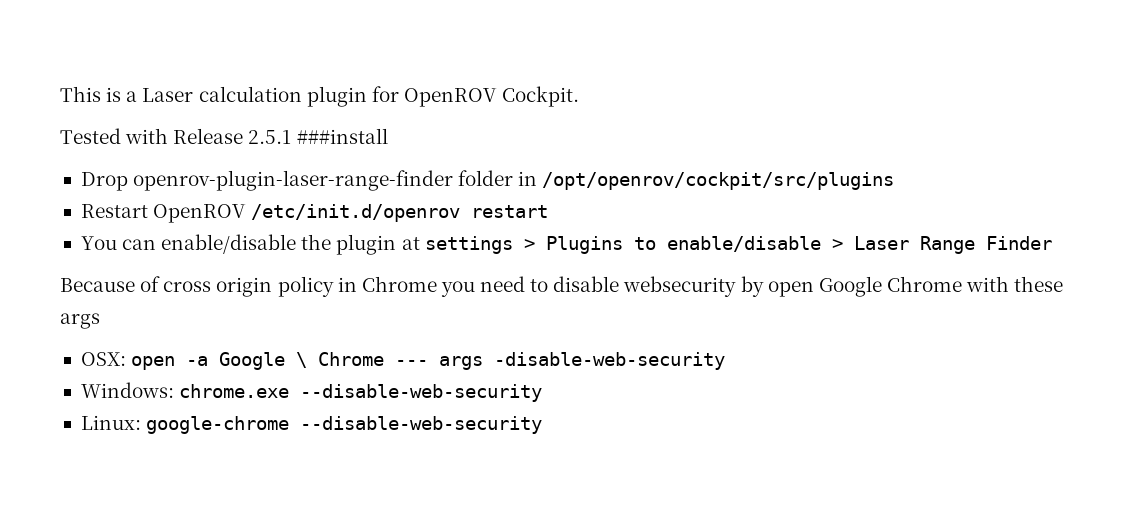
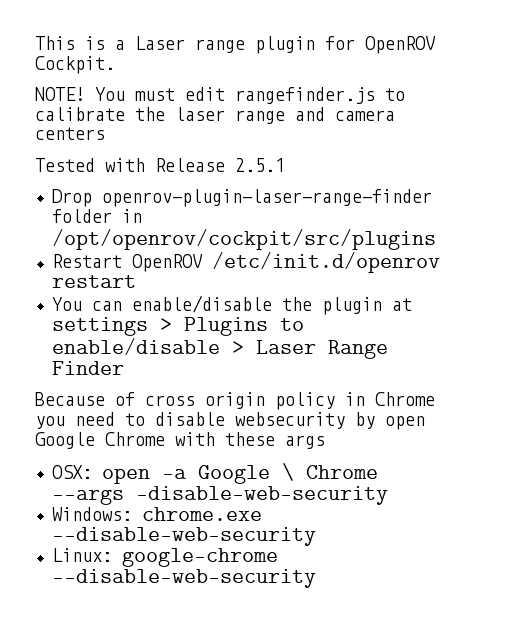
- This is a Laser calculation plugin for OpenROV Cockpit.
+ This is a Laser range plugin for OpenROV Cockpit.
+ NOTE! You must edit rangefinder.js to calibrate the laser range and camera centers
- Tested with Release 2.5.1 ###install
+ Tested with Release 2.5.1
- OSX: open -a Google \ Chrome --- args -disable-web-security
+ OSX: open -a Google \ Chrome --args -disable-web-security

